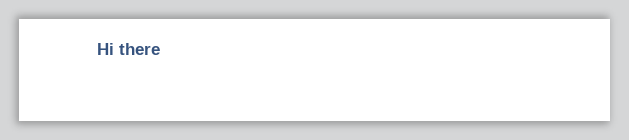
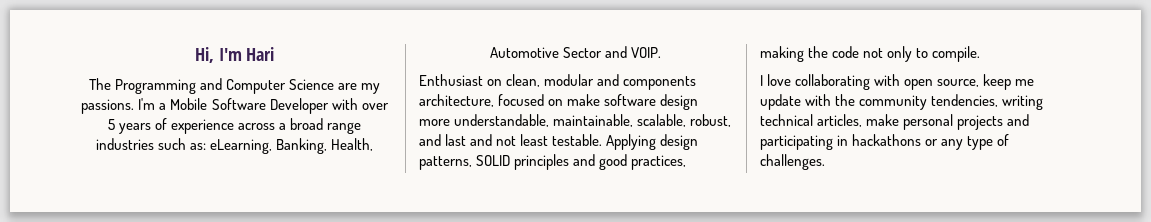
- Hi there
+ Hi, I'm Hari
+ The Programming and Computer Science are my passions. I'm a Mobile Software Developer with over 5 years of experience across a broad range industries such as: eLearning, Banking, Health, Automotive Sector and VOIP.
+ Enthusiast on clean, modular and components architecture, focused on make software design more understandable, maintainable, scalable, robust, and last and not least testable. Applying design patterns, SOLID principles and good practices, making the code not only to compile.
+ I love collaborating with open source, keep me update with the community tendencies, writing technical articles, make personal projects and participating in hackathons or any type of challenges.

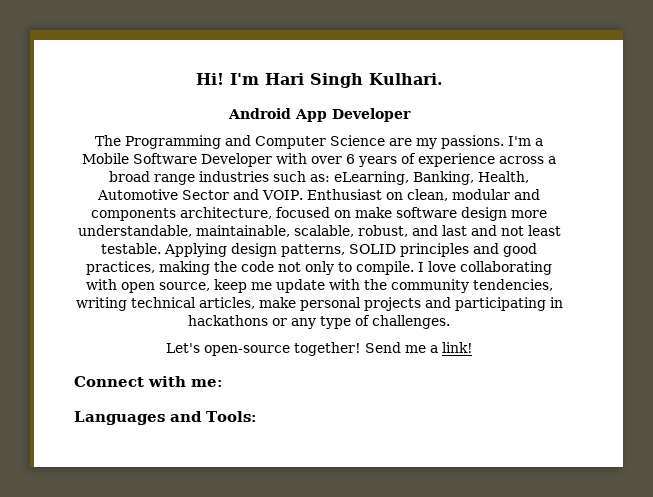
- Hi, I'm Hari
+ Hi! I'm Hari Singh Kulhari.
+ Android App Developer
- I'm a Mobile Software Developer with over 5 years of experience across a broad range industries such as: eLearning, Banking, Health, Automotive Sector and VOIP.
- Enthusiast on clean, modular and components architecture, focused on make software design more understandable, maintainable, scalable, robust, and last and not least testable.
+ I'm a Mobile Software Developer with over 6 years of experience across a broad range industries such as: eLearning, Banking, Health, Automotive Sector and VOIP. Enthusiast on clean, modular and components architecture, focused on make software design more understandable, maintainable, scalable, robust, and last and not least testable.
- Applying design patterns, SOLID principles and good practices, making the code not only to compile.
- I love collaborating with open source, keep me update with the community tendencies, writing technical articles, make personal projects and participating in hackathons or any type of challenges.
+ Applying design patterns, SOLID principles and good practices, making the code not only to compile. I love collaborating with open source, keep me update with the community tendencies, writing technical articles, make personal projects and participating in hackathons or any type of challenges.
+ Let's open-source together! Send me a link!
+ Connect with me:
+ Languages and Tools:

